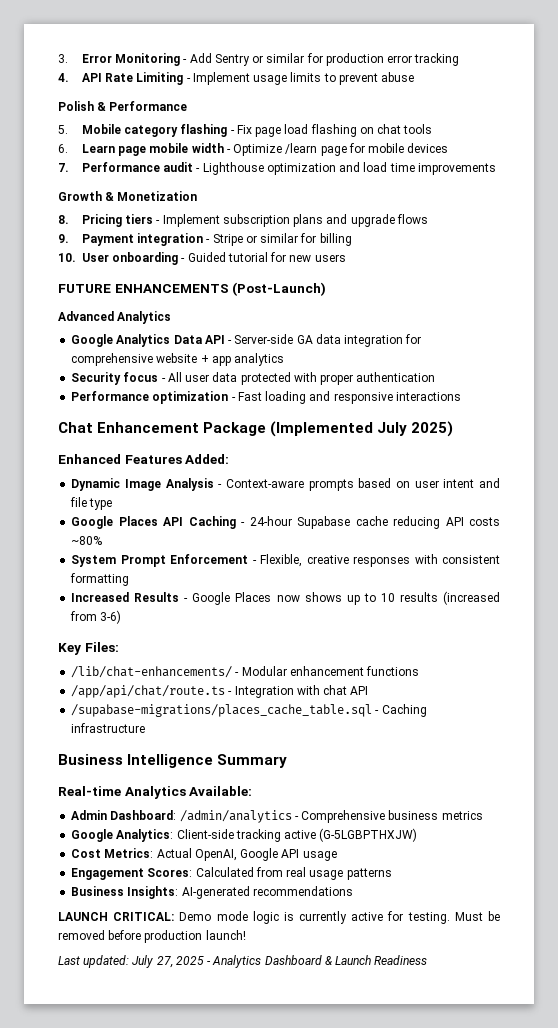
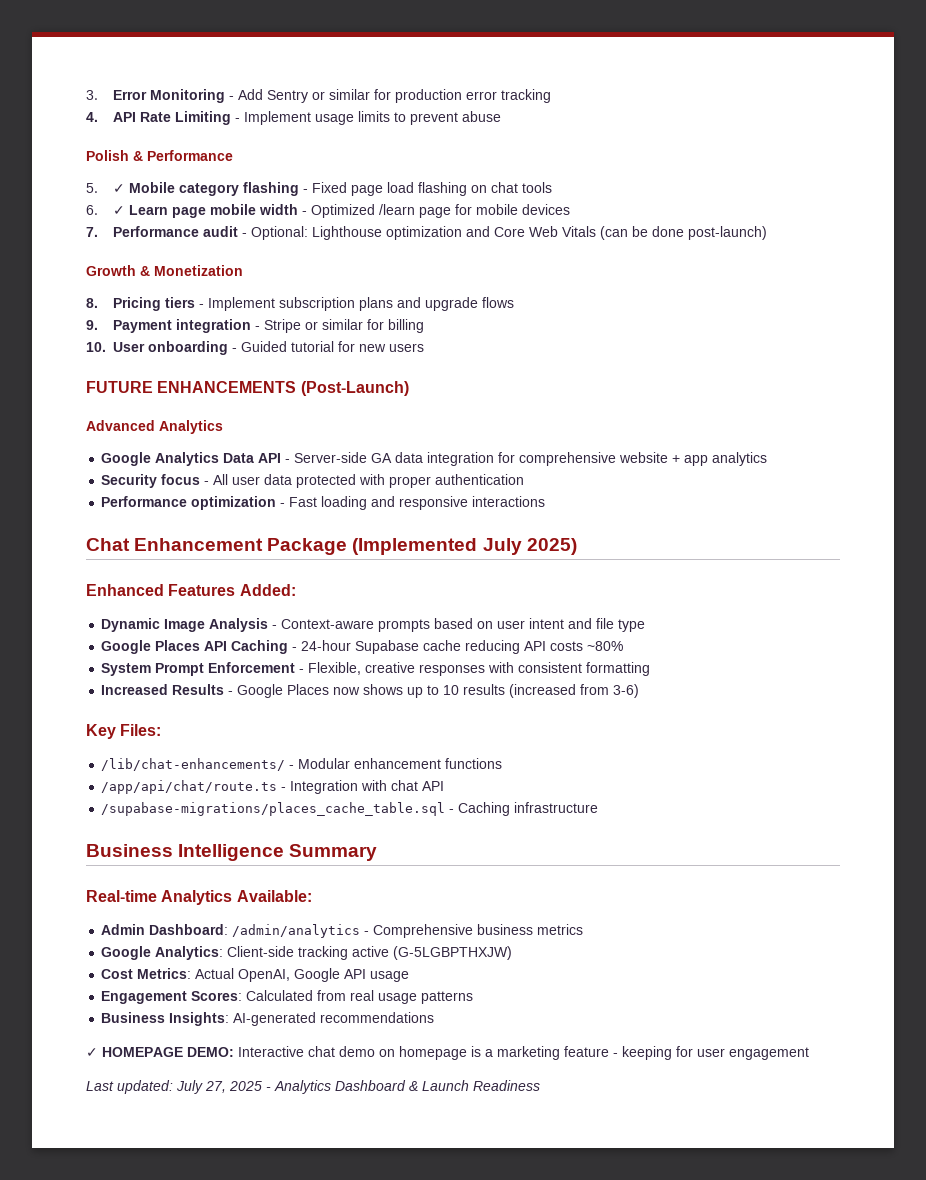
- 5. Mobile category flashing - Fix page load flashing on chat tools
+ 5. ✓ Mobile category flashing - Fixed page load flashing on chat tools
- 6. Learn page mobile width - Optimize /learn page for mobile devices
+ 6. ✓ Learn page mobile width - Optimized /learn page for mobile devices
- 7. Performance audit - Lighthouse optimization and load time improvements
+ 7. Performance audit - Optional: Lighthouse optimization and Core Web Vitals (can be done post-launch)
- LAUNCH CRITICAL: Demo mode logic is currently active for testing. Must be removed before production launch!
+ ✓ HOMEPAGE DEMO: Interactive chat demo on homepage is a marketing feature - keeping for user engagement

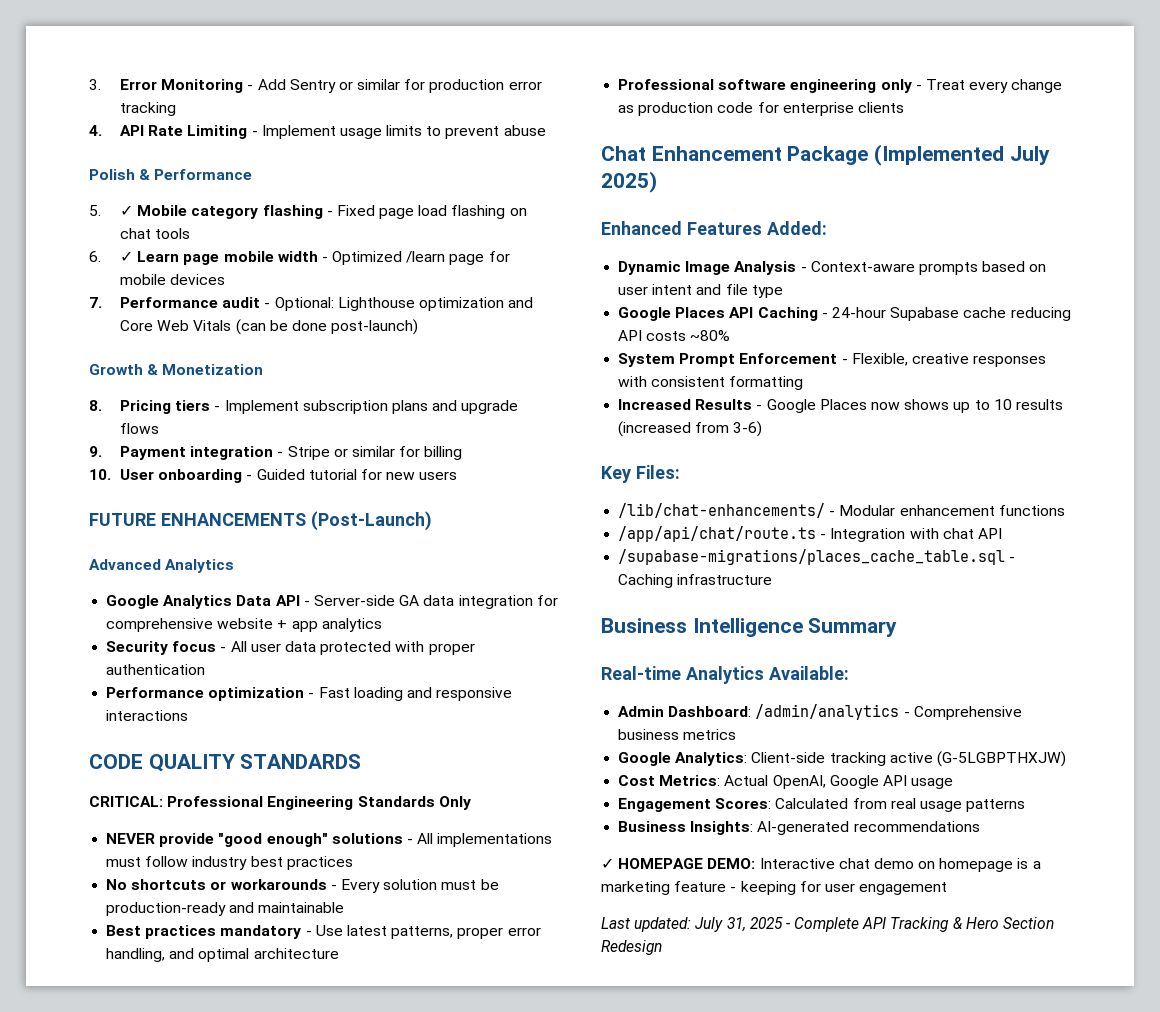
+ CODE QUALITY STANDARDS
+ CRITICAL: Professional Engineering Standards Only
+ NEVER provide "good enough" solutions - All implementations must follow industry best practices
+ No shortcuts or workarounds - Every solution must be production-ready and maintainable
+ Best practices mandatory - Use latest patterns, proper error handling, and optimal architecture
+ Professional software engineering only - Treat every change as production code for enterprise clients
- Last updated: July 27, 2025 - Analytics Dashboard & Launch Readiness
+ Last updated: July 31, 2025 - Complete API Tracking & Hero Section Redesign

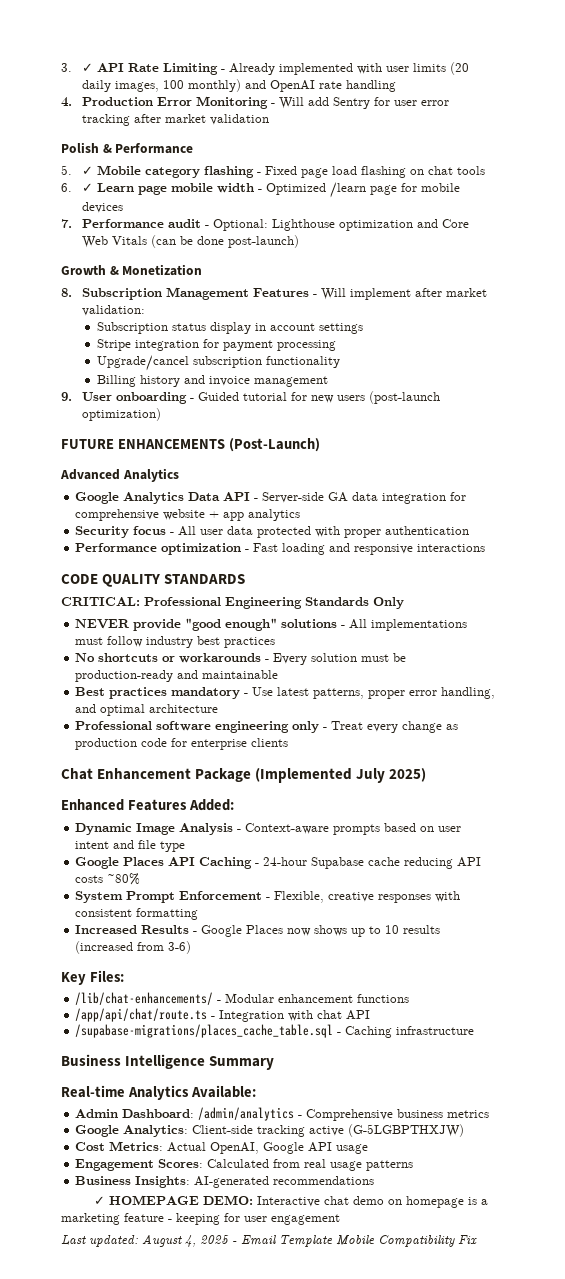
- 3. Error Monitoring - Add Sentry or similar for production error tracking
- 4. API Rate Limiting - Implement usage limits to prevent abuse
+ 3. ✓ API Rate Limiting - Already implemented with user limits (20 daily images, 100 monthly) and OpenAI rate handling
+ 4. Production Error Monitoring - Will add Sentry for user error tracking after market validation
- 8. Pricing tiers - Implement subscription plans and upgrade flows
- 9. Payment integration - Stripe or similar for billing
- 10. User onboarding - Guided tutorial for new users
+ 8. Subscription Management Features - Will implement after market validation:
+ Subscription status display in account settings
+ Stripe integration for payment processing
+ Upgrade/cancel subscription functionality
+ Billing history and invoice management
+ 9. User onboarding - Guided tutorial for new users (post-launch optimization)
- Last updated: July 31, 2025 - Complete API Tracking & Hero Section Redesign
+ Last updated: August 4, 2025 - Email Template Mobile Compatibility Fix

